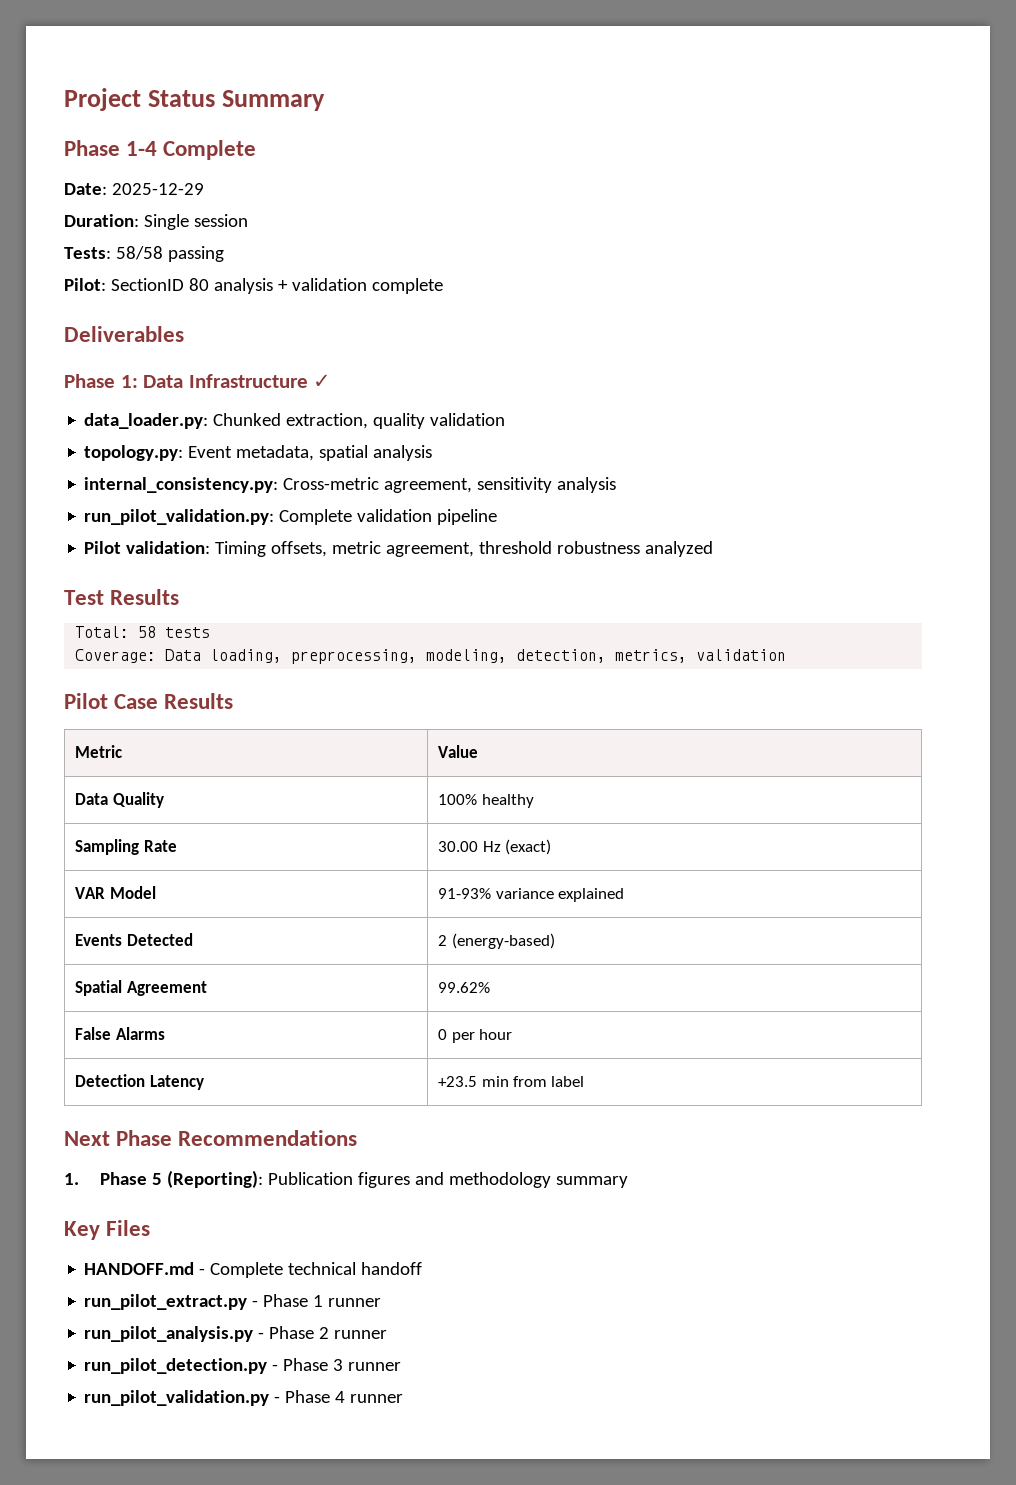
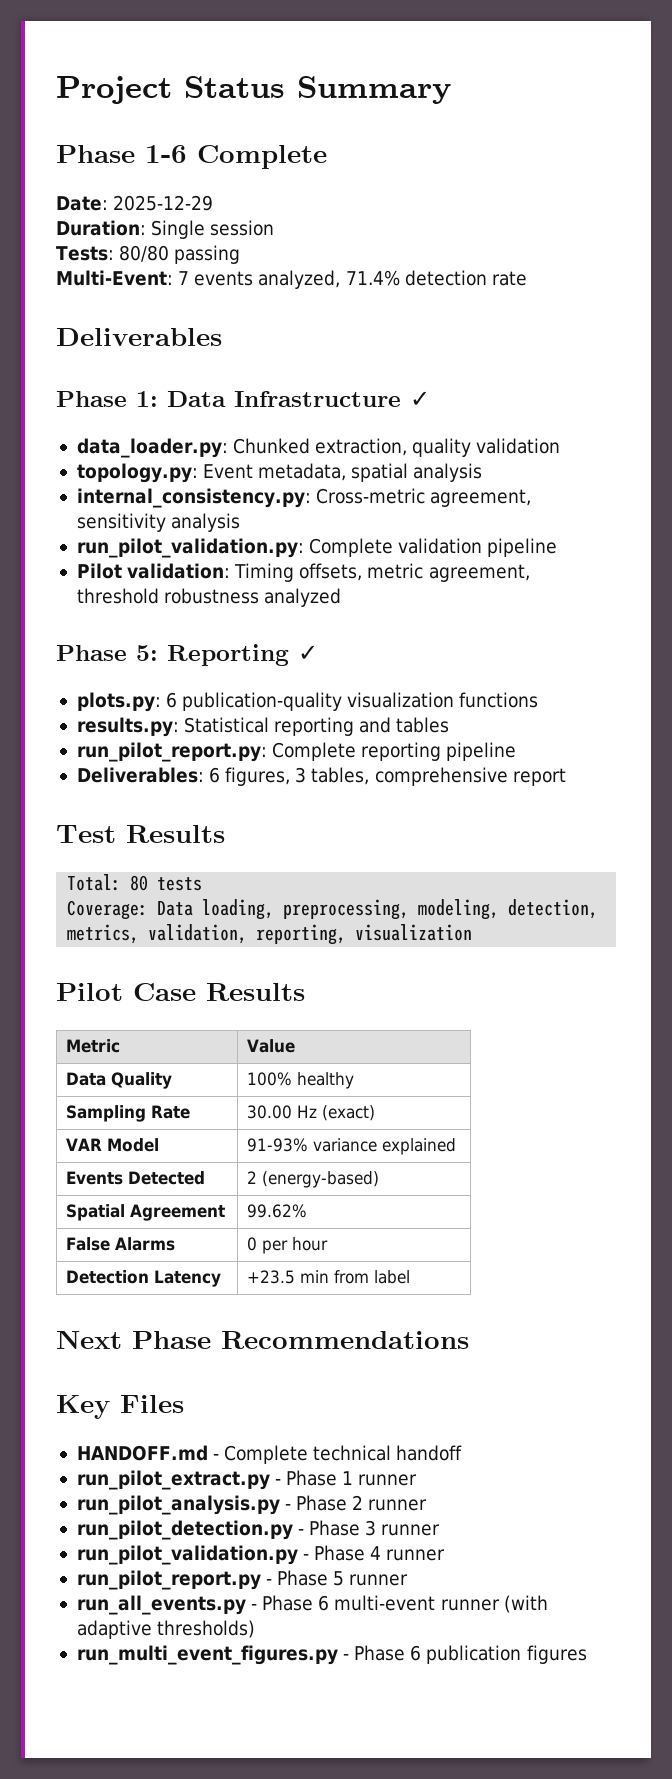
- Phase 1-4 Complete
+ Phase 1-6 Complete
- Tests: 58/58 passing
+ Tests: 80/80 passing
- Pilot: SectionID 80 analysis + validation complete
+ Multi-Event: 7 events analyzed, 71.4% detection rate
+ Phase 5: Reporting ✓
+ plots.py: 6 publication-quality visualization functions
+ results.py: Statistical reporting and tables
+ run_pilot_report.py: Complete reporting pipeline
+ Deliverables: 6 figures, 3 tables, comprehensive report
- Total: 58 tests
+ Total: 80 tests
- Coverage: Data loading, preprocessing, modeling, detection, metrics, validation
+ Coverage: Data loading, preprocessing, modeling, detection, metrics, validation, reporting, visualization
- 1. Phase 5 (Reporting): Publication figures and methodology summary
+ run_pilot_report.py - Phase 5 runner
+ run_all_events.py - Phase 6 multi-event runner (with adaptive thresholds)
+ run_multi_event_figures.py - Phase 6 publication figures

